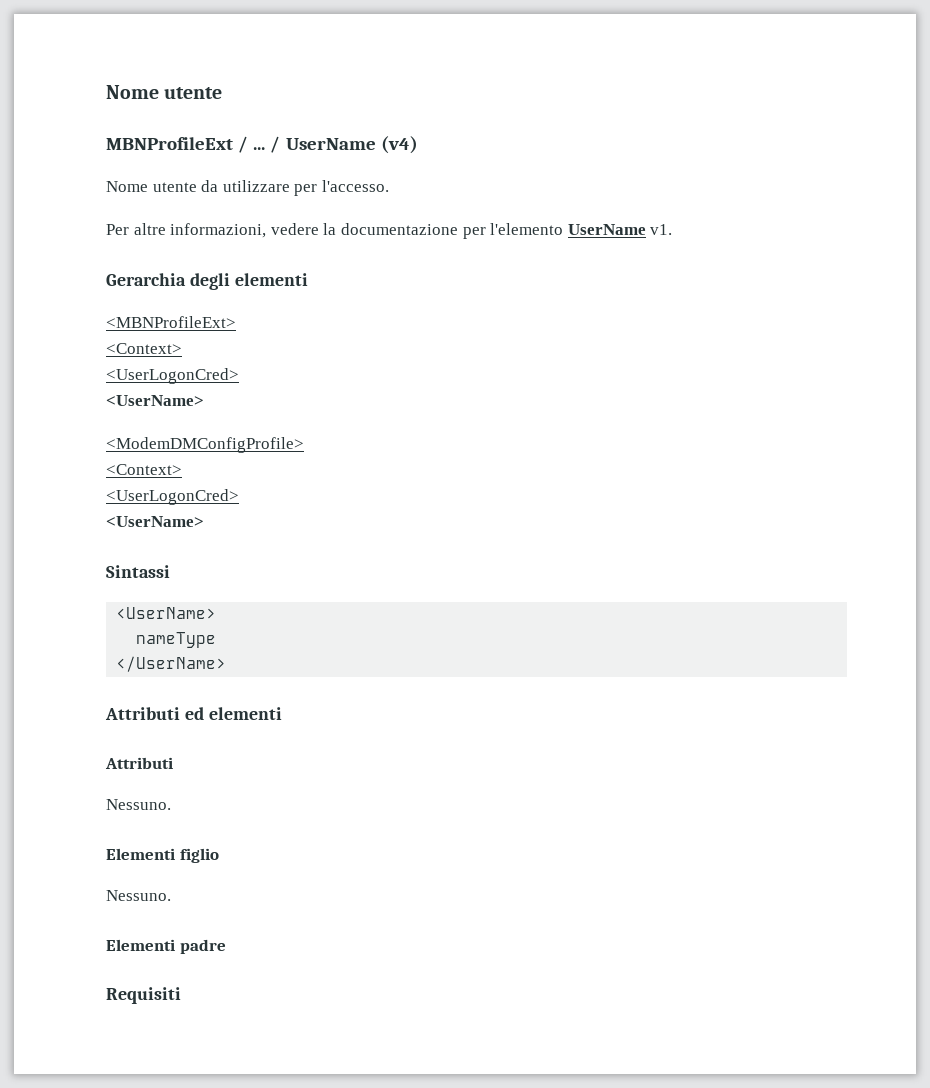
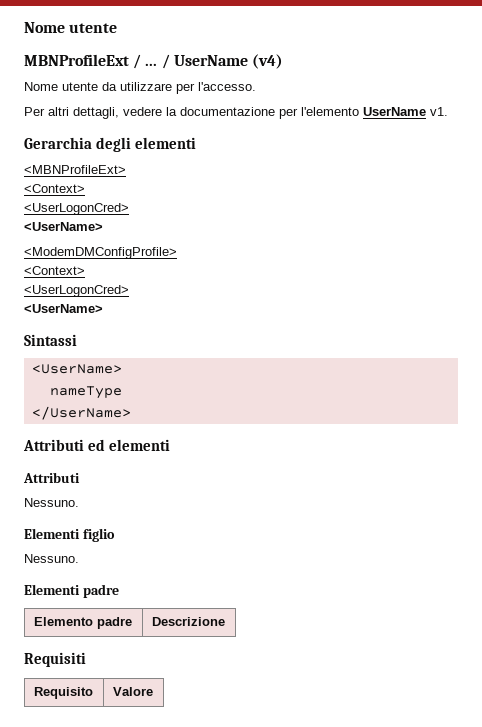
- Per altre informazioni, vedere la documentazione per l'elemento UserName v1.
+ Per altri dettagli, vedere la documentazione per l'elemento UserName v1.
+ Elemento padre | Descrizione
+ Requisito | Valore

